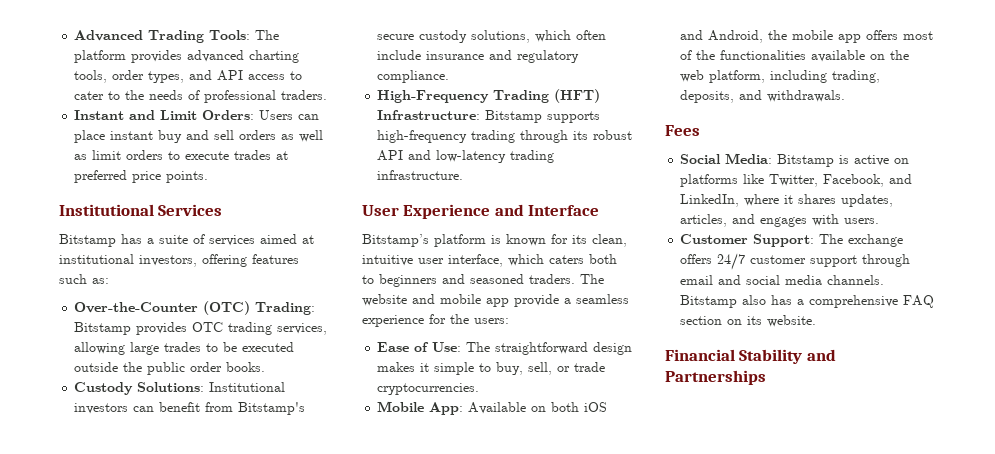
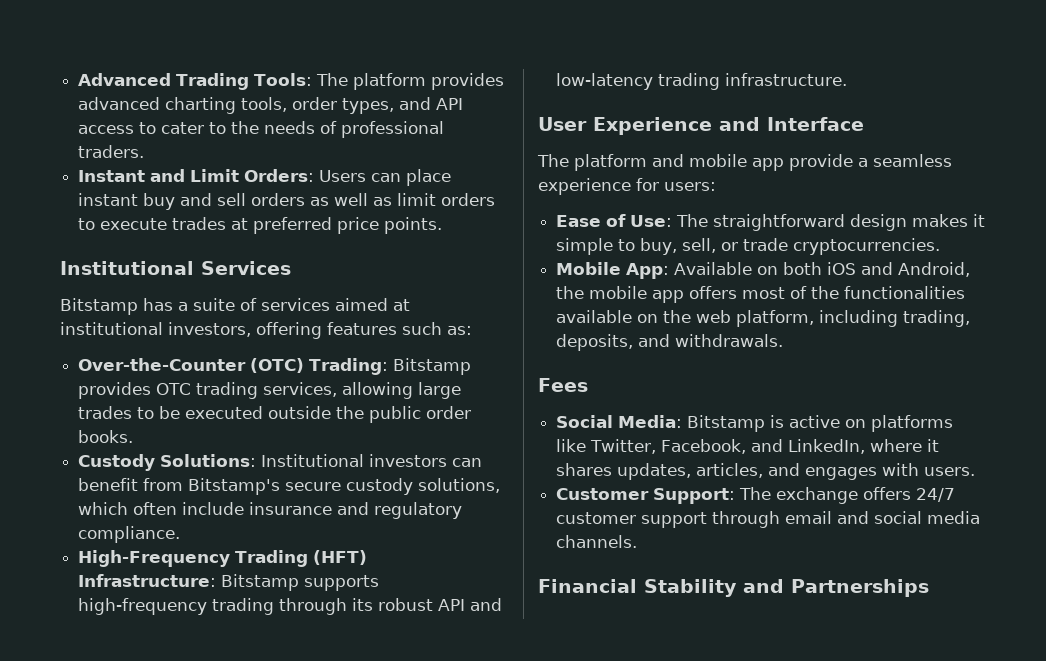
- Bitstamp’s platform is known for its clean, intuitive user interface, which caters both to beginners and seasoned traders. The website and mobile app provide a seamless experience for the users:
+ The platform and mobile app provide a seamless experience for users:
- Bitstamp also has a comprehensive FAQ section on its website.

